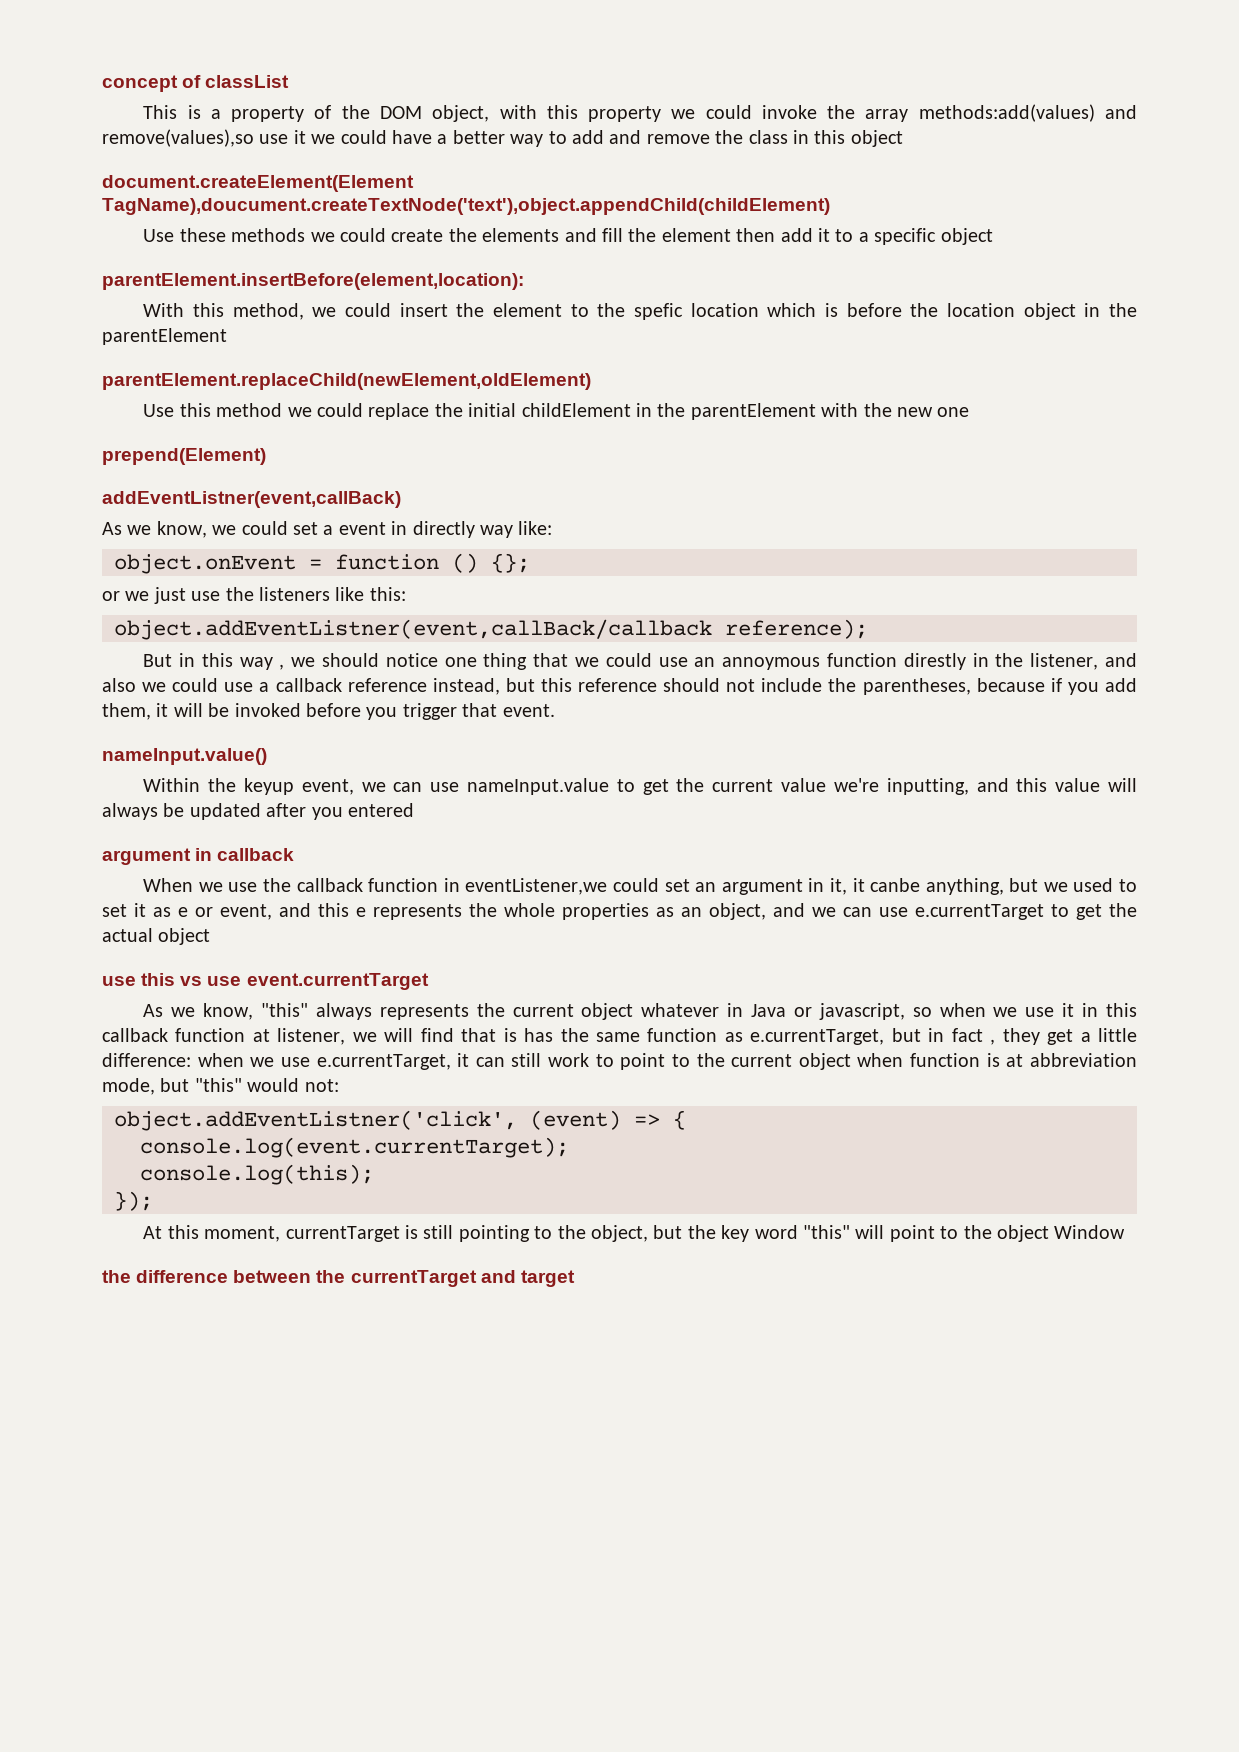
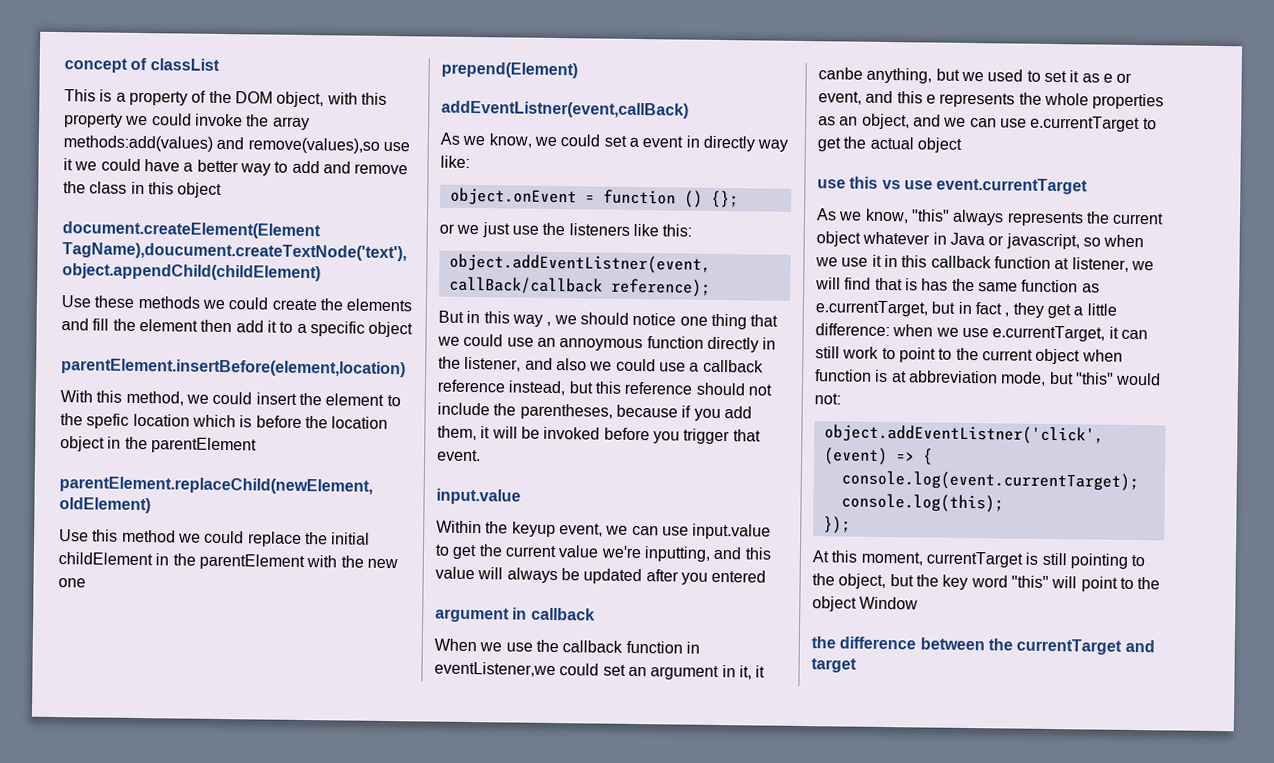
- parentElement.insertBefore(element,location):
+ parentElement.insertBefore(element,location)
- But in this way , we should notice one thing that we could use an annoymous function direstly in the listener, and also we could use a callback reference instead, but this reference should not include the parentheses, because if you add them, it will be invoked before you trigger that event.
- nameInput.value()
+ But in this way , we should notice one thing that we could use an annoymous function directly in the listener, and also we could use a callback reference instead, but this reference should not include the parentheses, because if you add them, it will be invoked before you trigger that event.
+ input.value
- Within the keyup event, we can use nameInput.value to get the current value we're inputting, and this value will always be updated after you entered
+ Within the keyup event, we can use input.value to get the current value we're inputting, and this value will always be updated after you entered

